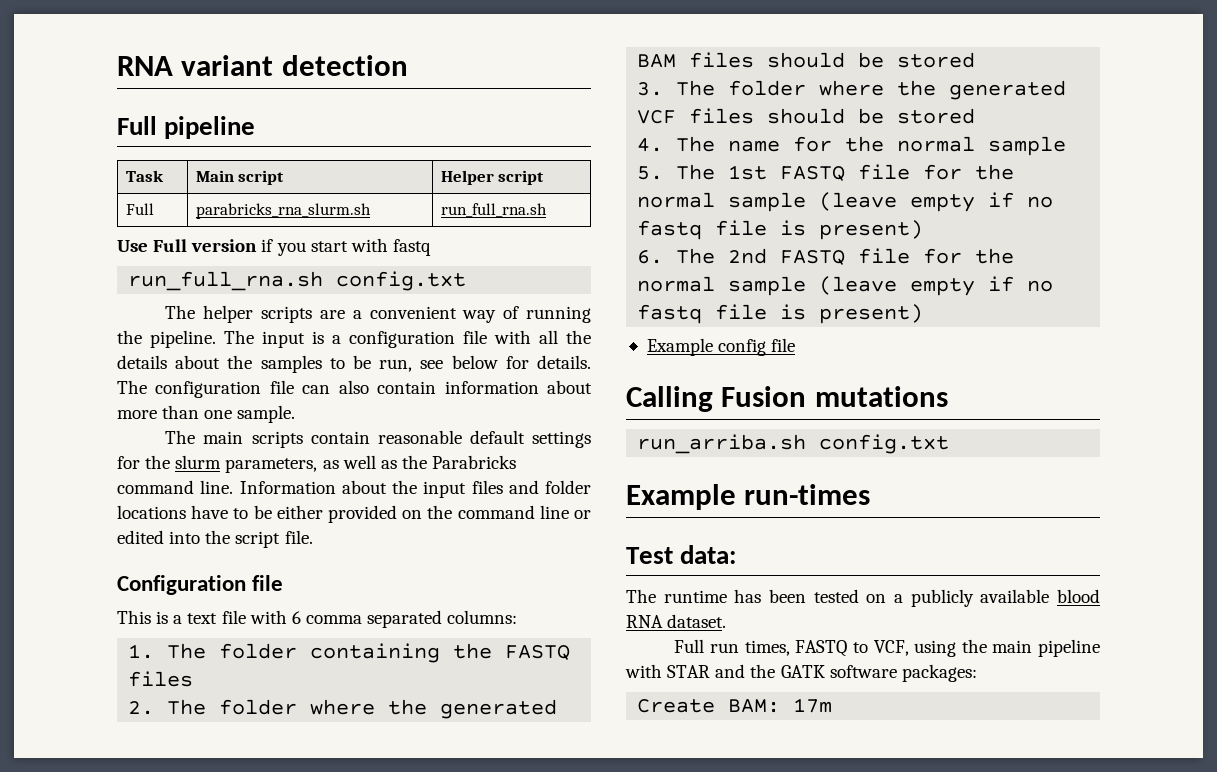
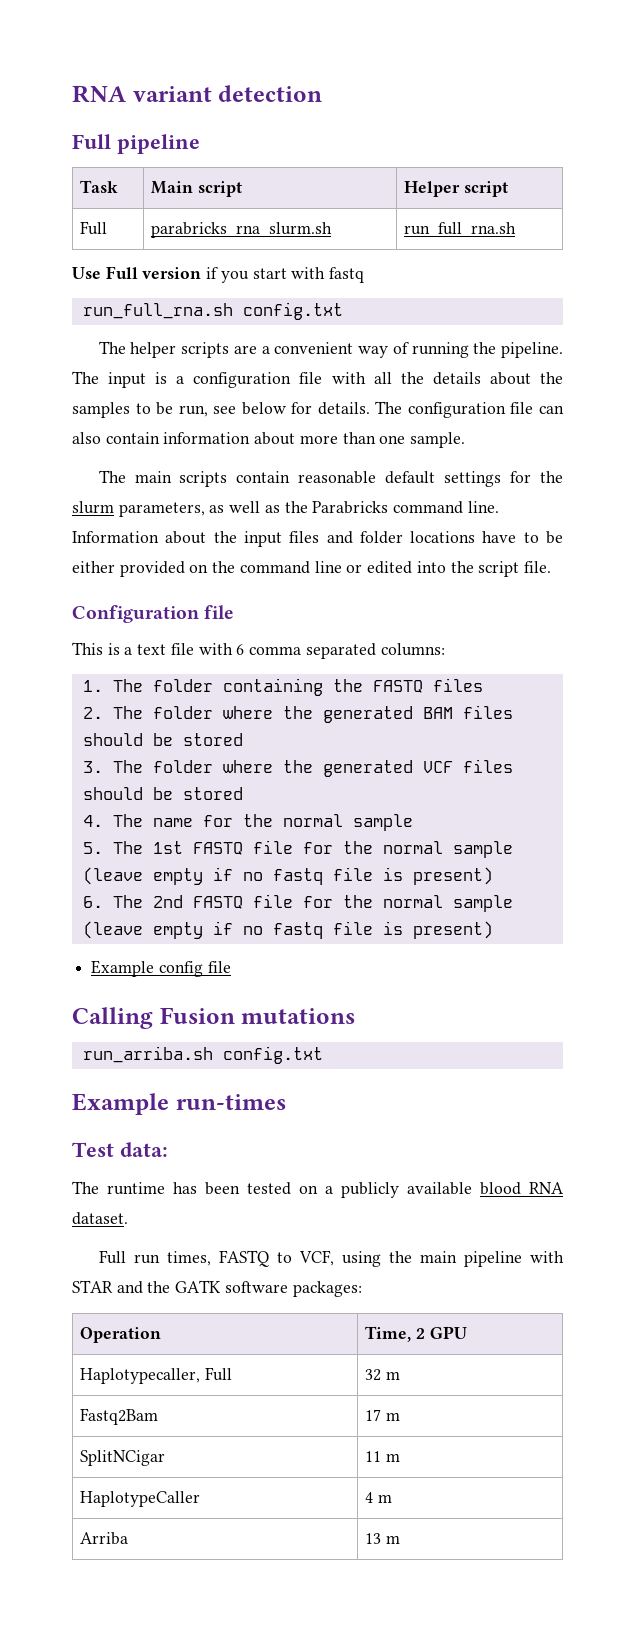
- Create BAM: 17m
+ Operation | Time, 2 GPU
+ Haplotypecaller, Full | 32 m
+ Fastq2Bam | 17 m
+ SplitNCigar | 11 m
+ HaplotypeCaller | 4 m
+ Arriba | 13 m

